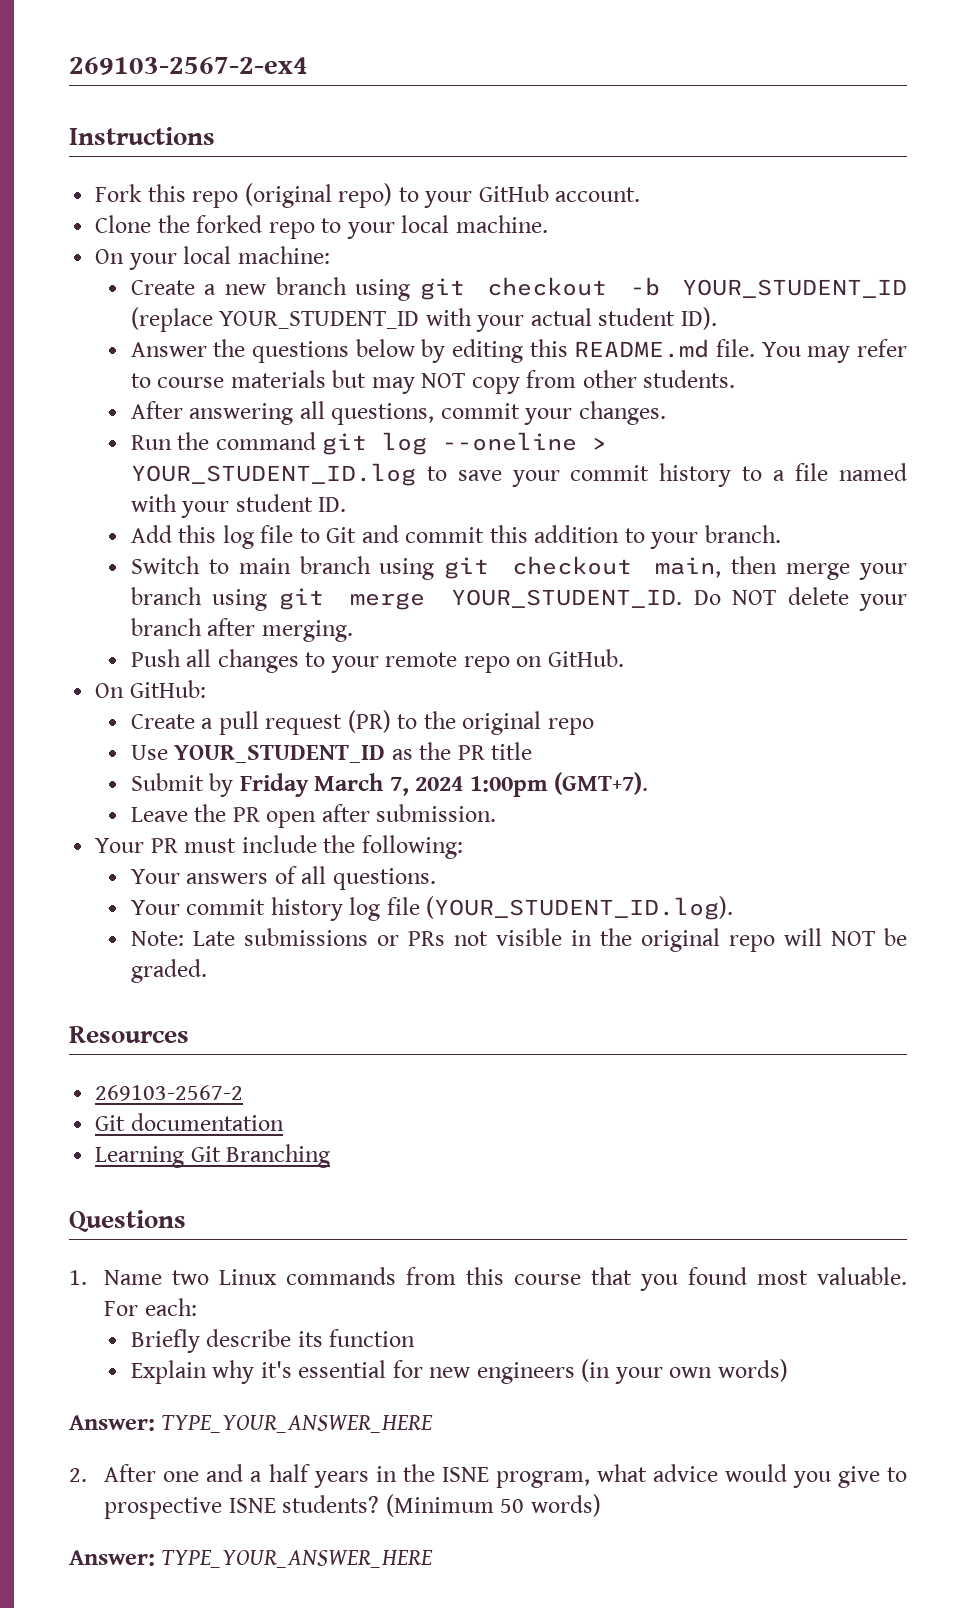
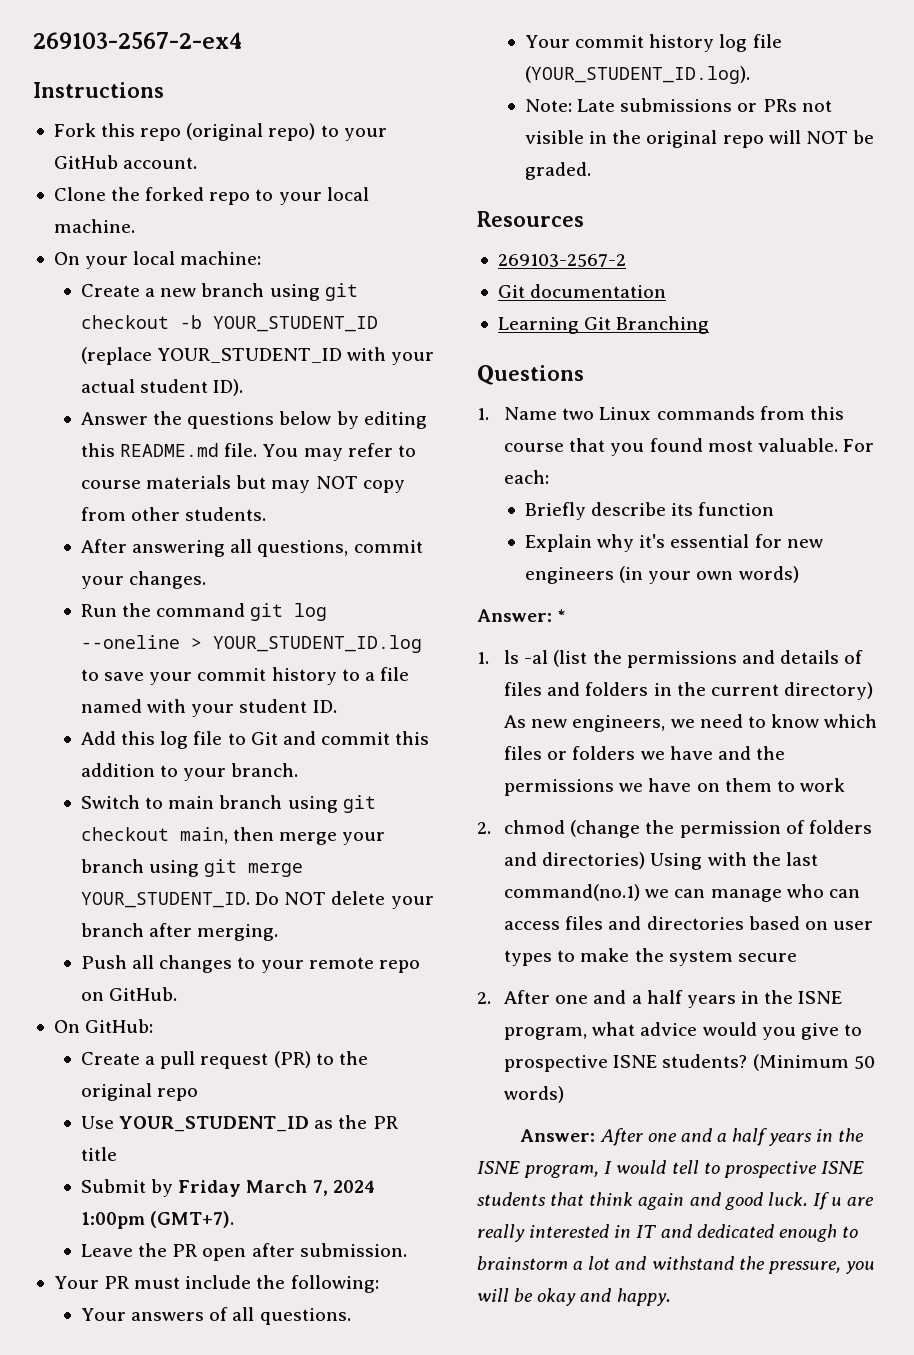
  Explain why it's essential for new engineers (in your own words)
- Answer: TYPE_YOUR_ANSWER_HERE
+ Answer: *
+ 1. ls -al (list the permissions and details of files and folders in the current directory) As new engineers, we need to know which files or folders we have and the permissions we have on them to work
+ 2. chmod (change the permission of folders and directories) Using with the last command(no.1) we can manage who can access files and directories based on user types to make the system secure
  (Minimum 50 words)
- Answer: TYPE_YOUR_ANSWER_HERE
+ Answer: After one and a half years in the ISNE program, I would tell to prospective ISNE students that think again and good luck. If u are really interested in IT and dedicated enough to brainstorm a lot and withstand the pressure, you will be okay and happy.

